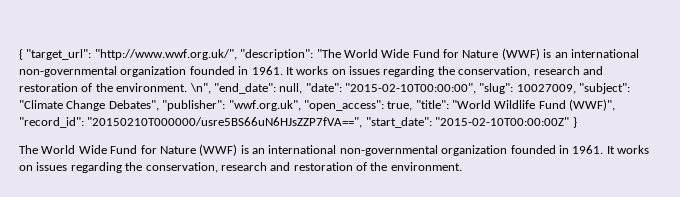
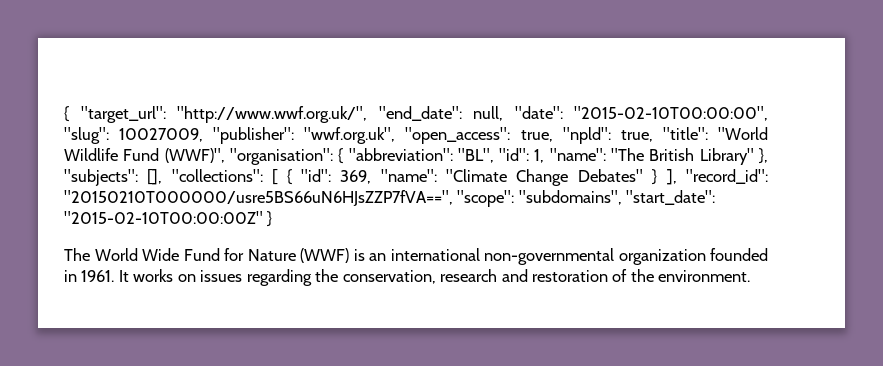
- { "target_url": "http://www.wwf.org.uk/", "description": "The World Wide Fund for Nature (WWF) is an international non-governmental organization founded in 1961. It works on issues regarding the conservation, research and restoration of the environment. \n", "end_date": null, "date": "2015-02-10T00:00:00", "slug": 10027009, "subject": "Climate Change Debates", "publisher": "wwf.org.uk", "open_access": true, "title": "World Wildlife Fund (WWF)", "record_id": "20150210T000000/usre5BS66uN6HJsZZP7fVA==", "start_date": "2015-02-10T00:00:00Z" }
+ { "target_url": "http://www.wwf.org.uk/", "end_date": null, "date": "2015-02-10T00:00:00", "slug": 10027009, "publisher": "wwf.org.uk", "open_access": true, "npld": true, "title": "World Wildlife Fund (WWF)", "organisation": { "abbreviation": "BL", "id": 1, "name": "The British Library" }, "subjects": [], "collections": [ { "id": 369, "name": "Climate Change Debates" } ], "record_id": "20150210T000000/usre5BS66uN6HJsZZP7fVA==", "scope": "subdomains", "start_date": "2015-02-10T00:00:00Z" }

